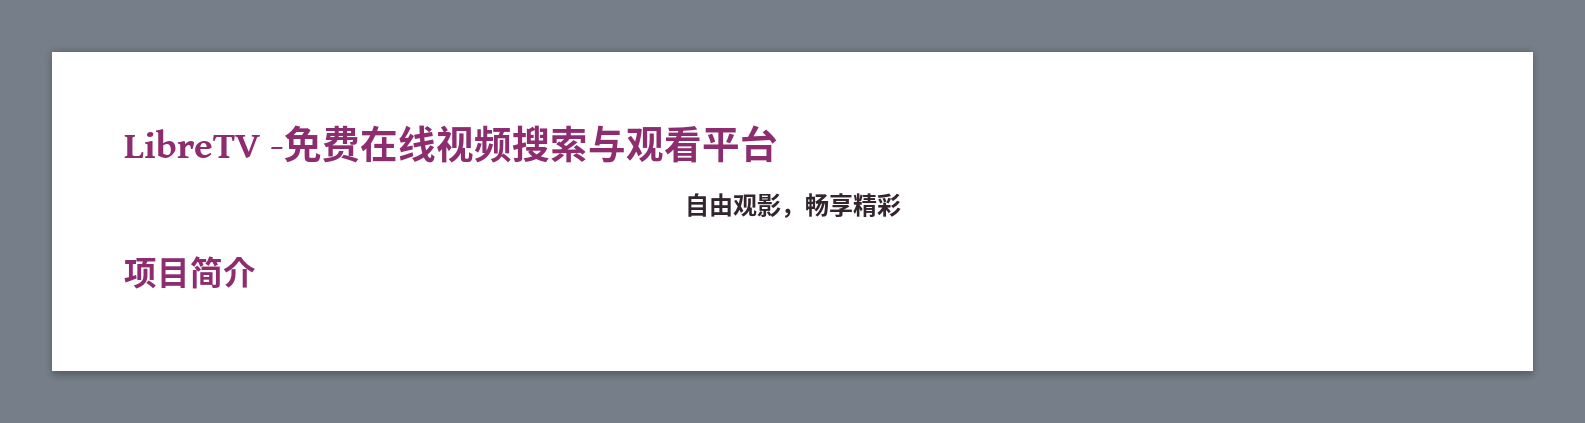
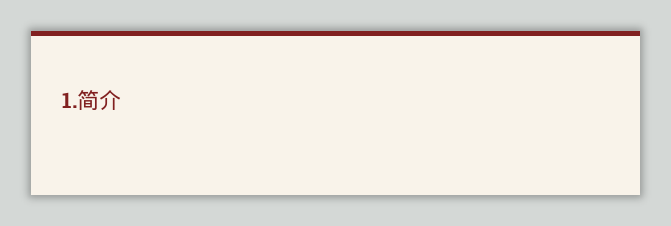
- LibreTV -免费在线视频搜索与观看平台
- 自由观影，畅享精彩
- 项目简介
+ 1.简介

